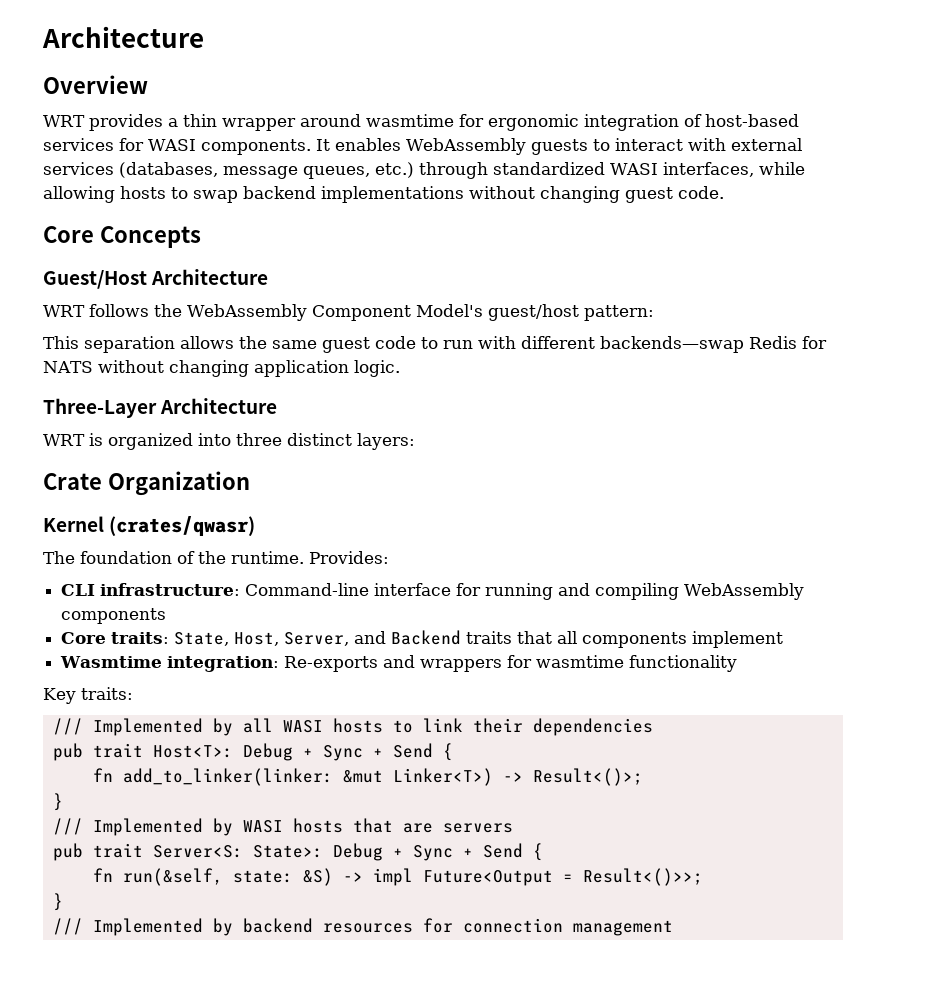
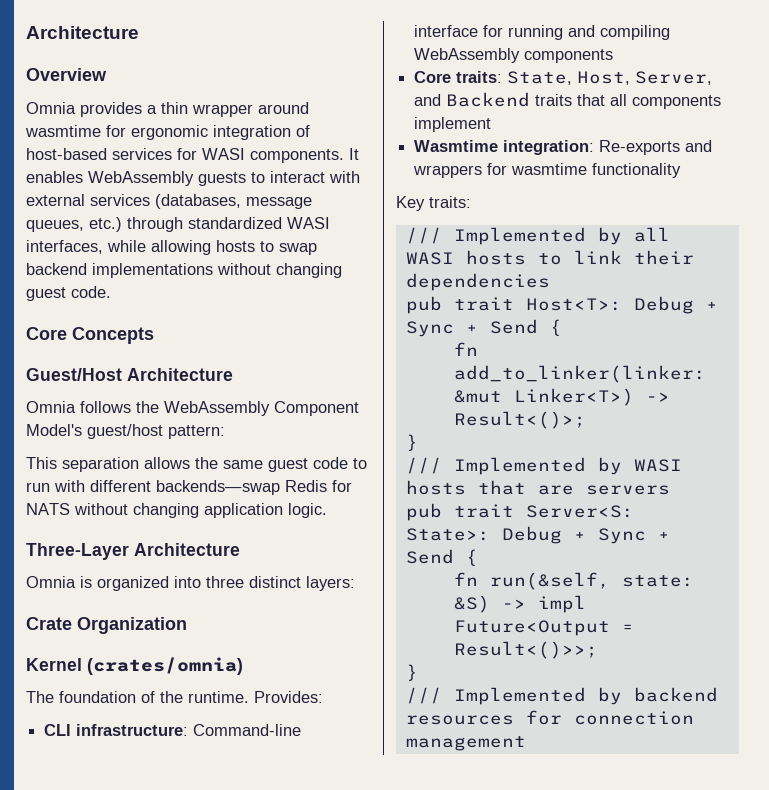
- WRT provides a thin wrapper around wasmtime for ergonomic integration of host-based services for WASI components.
+ Omnia provides a thin wrapper around wasmtime for ergonomic integration of host-based services for WASI components.
- WRT follows the WebAssembly Component Model's guest/host pattern:
+ Omnia follows the WebAssembly Component Model's guest/host pattern:
- WRT is organized into three distinct layers:
+ Omnia is organized into three distinct layers:
- Kernel (crates/qwasr)
+ Kernel (crates/omnia)

